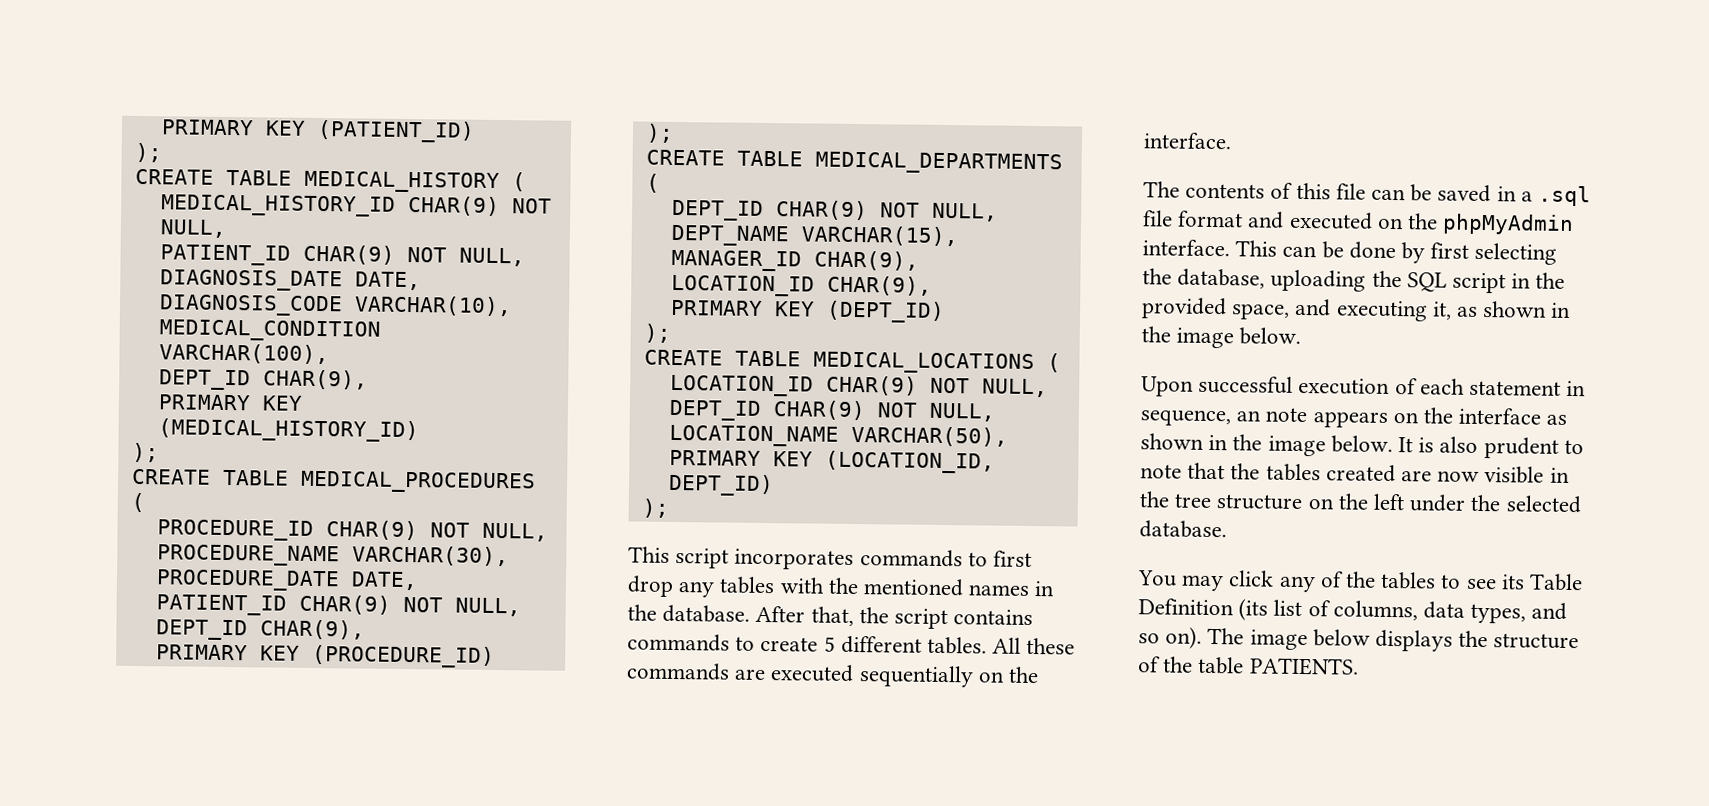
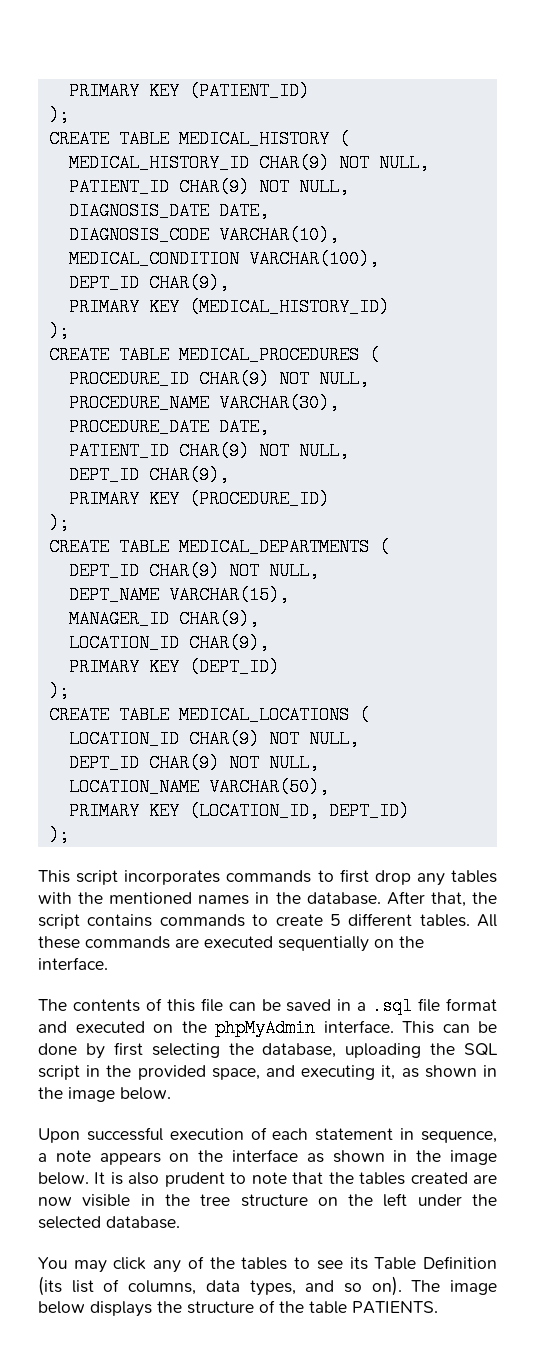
- Upon successful execution of each statement in sequence, an note appears on the interface as shown in the image below.
+ Upon successful execution of each statement in sequence, a note appears on the interface as shown in the image below.

